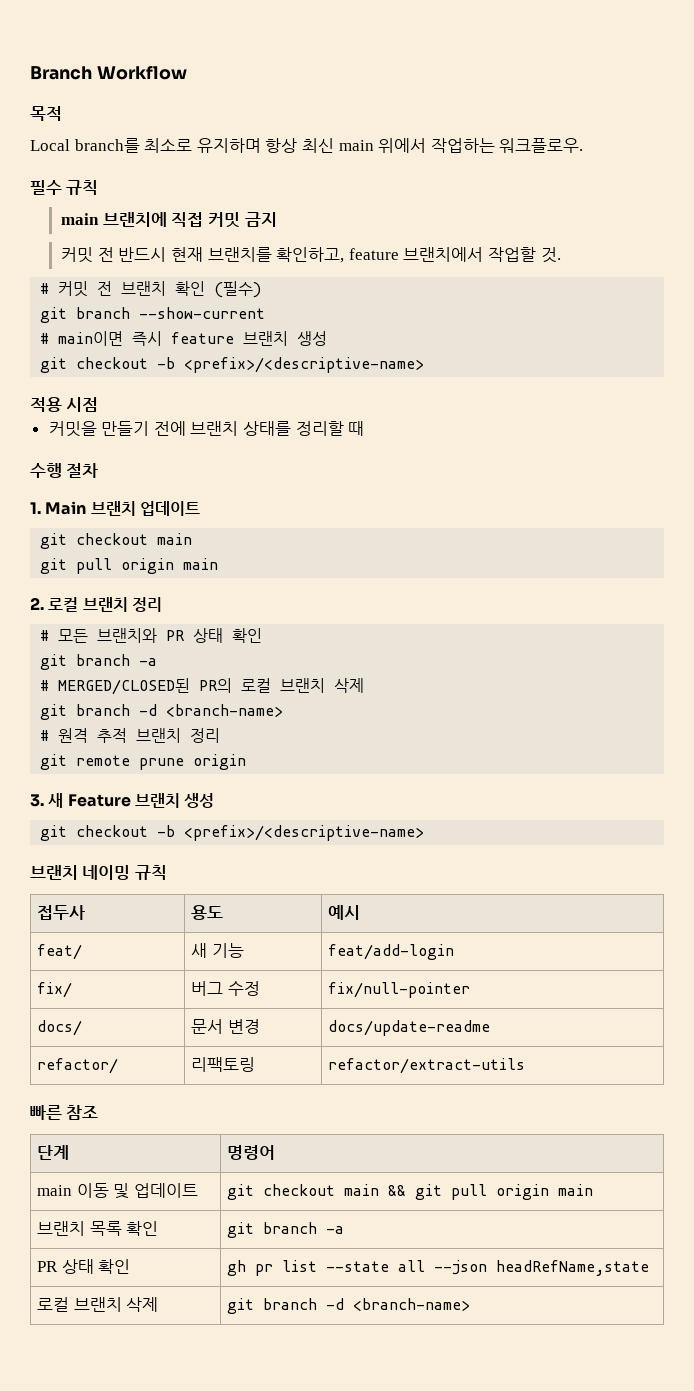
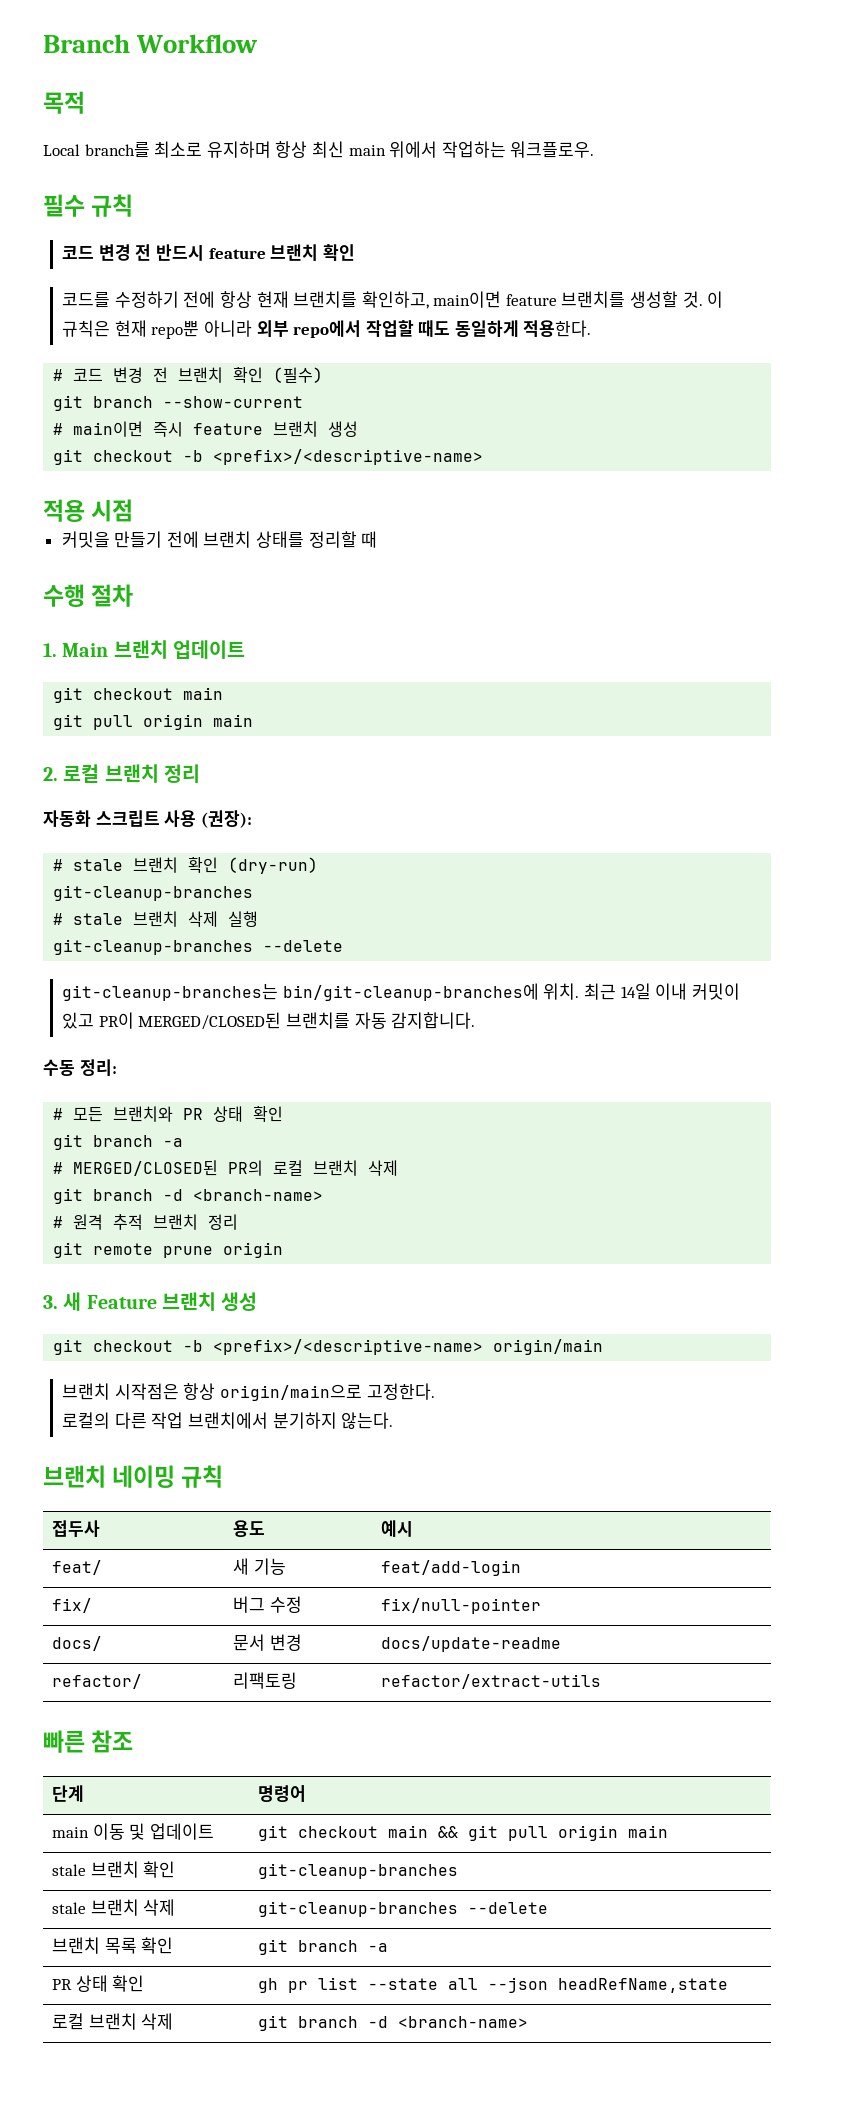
- main 브랜치에 직접 커밋 금지
- 커밋 전 반드시 현재 브랜치를 확인하고, feature 브랜치에서 작업할 것.
- # 커밋 전 브랜치 확인 (필수)
+ 코드 변경 전 반드시 feature 브랜치 확인
+ 코드를 수정하기 전에 항상 현재 브랜치를 확인하고, main이면 feature 브랜치를 생성할 것. 이 규칙은 현재 repo뿐 아니라 외부 repo에서 작업할 때도 동일하게 적용한다.
+ # 코드 변경 전 브랜치 확인 (필수)
+ 자동화 스크립트 사용 (권장):
+ # stale 브랜치 확인 (dry-run)
+ git-cleanup-branches
+ # stale 브랜치 삭제 실행
+ git-cleanup-branches --delete
+ git-cleanup-branches는 bin/git-cleanup-branches에 위치. 최근 14일 이내 커밋이 있고 PR이 MERGED/CLOSED된 브랜치를 자동 감지합니다.
+ 수동 정리:
  3. 새 Feature 브랜치 생성
- git checkout -b <prefix>/<descriptive-name>
+ git checkout -b <prefix>/<descriptive-name> origin/main
+ 브랜치 시작점은 항상 origin/main으로 고정한다.
+ 로컬의 다른 작업 브랜치에서 분기하지 않는다.
+ stale 브랜치 확인 | git-cleanup-branches
+ stale 브랜치 삭제 | git-cleanup-branches --delete

